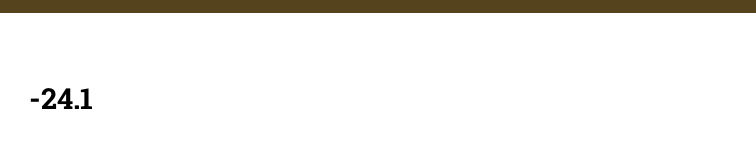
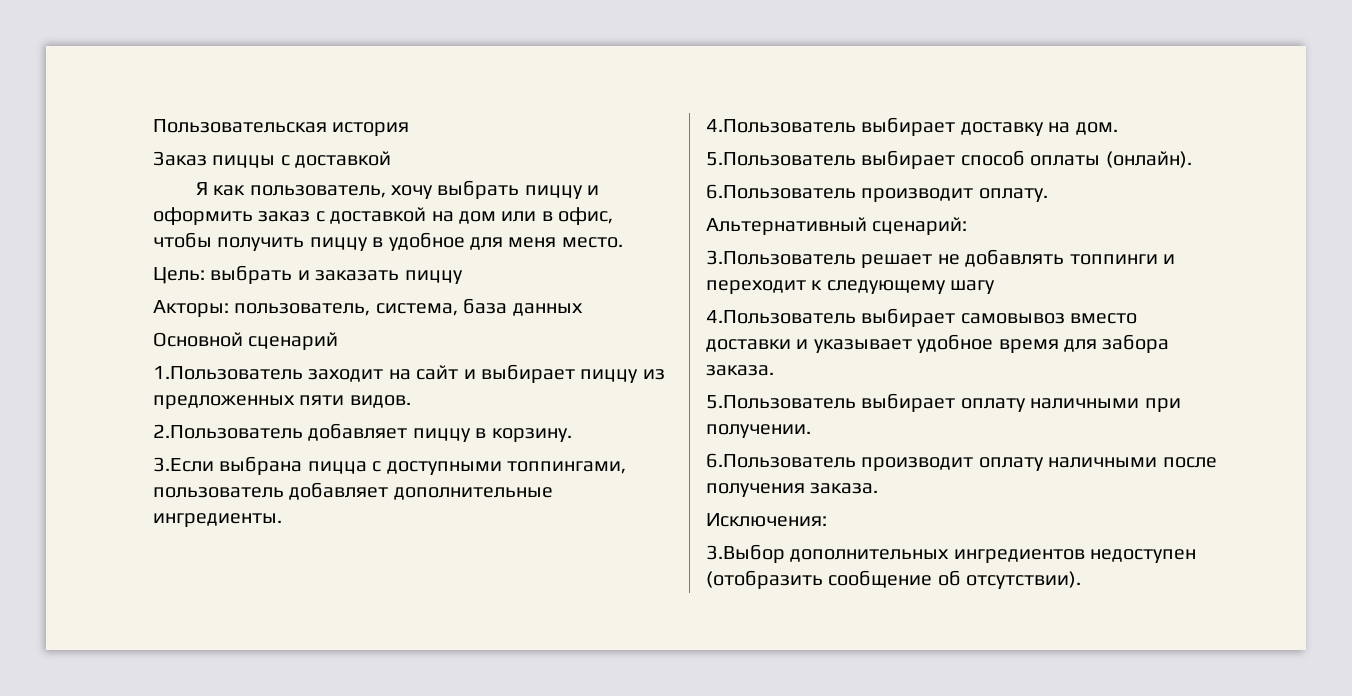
- -24.1
+ Пользовательская история
+ Заказ пиццы с доставкой
+ Я как пользователь, хочу выбрать пиццу и оформить заказ с доставкой на дом или в офис, чтобы получить пиццу в удобное для меня место.
+ Цель: выбрать и заказать пиццу
+ Акторы: пользователь, система, база данных
+ Основной сценарий
+ 1.Пользователь заходит на сайт и выбирает пиццу из предложенных пяти видов.
+ 2.Пользователь добавляет пиццу в корзину.
+ 3.Если выбрана пицца с доступными топпингами, пользователь добавляет дополнительные ингредиенты.
+ 4.Пользователь выбирает доставку на дом.
+ 5.Пользователь выбирает способ оплаты (онлайн).
+ 6.Пользователь производит оплату.
+ Альтернативный сценарий:
+ 3.Пользователь решает не добавлять топпинги и переходит к следующему шагу
+ 4.Пользователь выбирает самовывоз вместо доставки и указывает удобное время для забора заказа.
+ 5.Пользователь выбирает оплату наличными при получении.
+ 6.Пользователь производит оплату наличными после получения заказа.
+ Исключения:
+ 3.Выбор дополнительных ингредиентов недоступен (отобразить сообщение об отсутствии).

